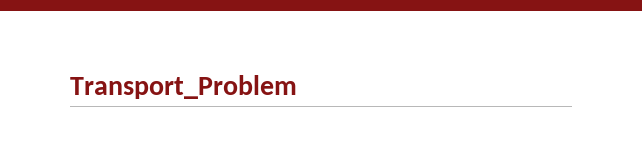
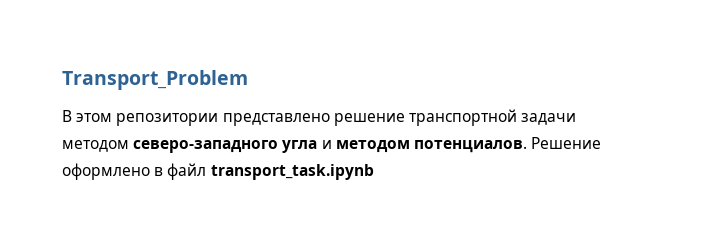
+ В этом репозитории представлено решение транспортной задачи методом северо-западного угла и методом потенциалов. Решение оформлено в файл transport_task.ipynb

